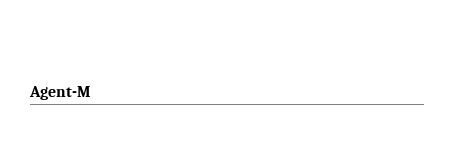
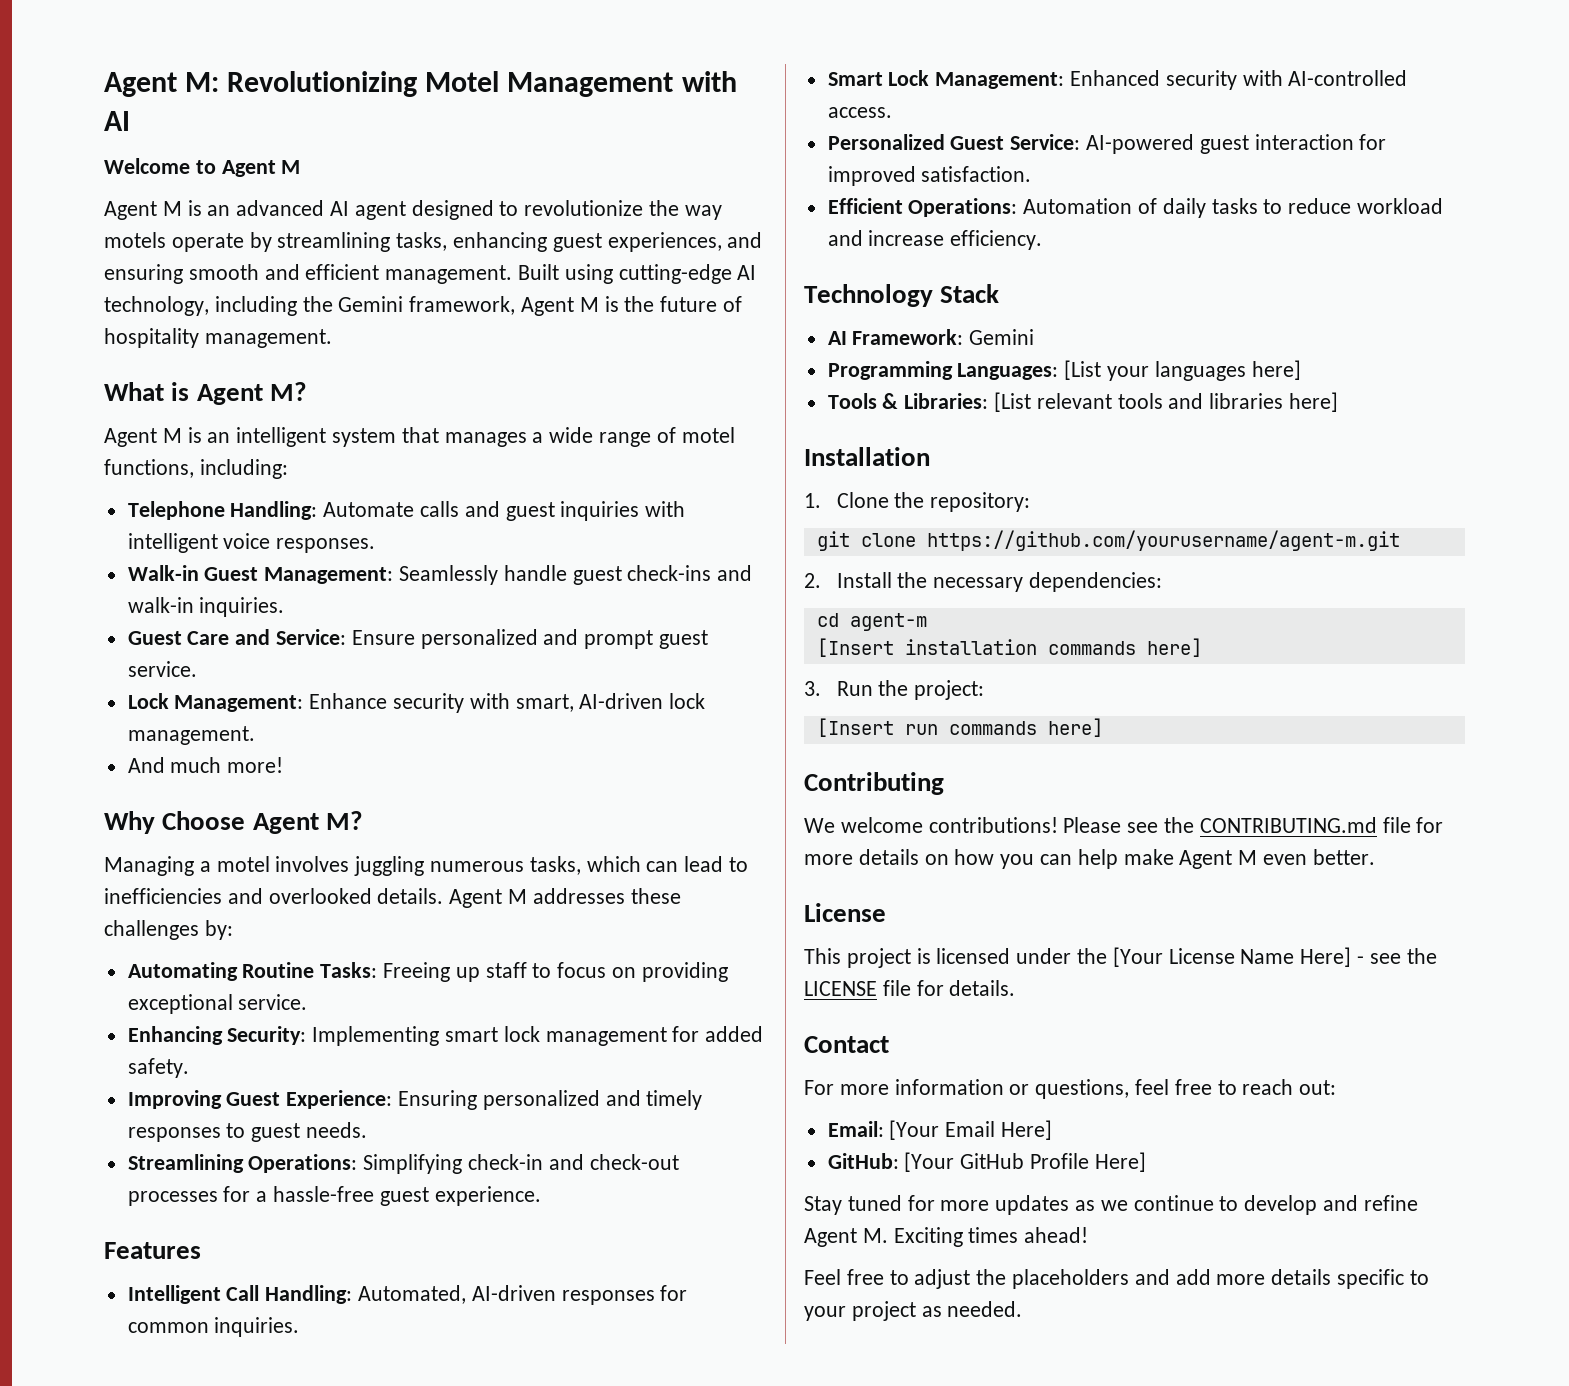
- Agent-M
+ Agent M: Revolutionizing Motel Management with AI
+ Welcome to Agent M
+ Agent M is an advanced AI agent designed to revolutionize the way motels operate by streamlining tasks, enhancing guest experiences, and ensuring smooth and efficient management. Built using cutting-edge AI technology, including the Gemini framework, Agent M is the future of hospitality management.
+ What is Agent M?
+ Agent M is an intelligent system that manages a wide range of motel functions, including:
+ Telephone Handling: Automate calls and guest inquiries with intelligent voice responses.
+ Walk-in Guest Management: Seamlessly handle guest check-ins and walk-in inquiries.
+ Guest Care and Service: Ensure personalized and prompt guest service.
+ Lock Management: Enhance security with smart, AI-driven lock management.
+ And much more!
+ Why Choose Agent M?
+ Managing a motel involves juggling numerous tasks, which can lead to inefficiencies and overlooked details. Agent M addresses these challenges by:
+ Automating Routine Tasks: Freeing up staff to focus on providing exceptional service.
+ Enhancing Security: Implementing smart lock management for added safety.
+ Improving Guest Experience: Ensuring personalized and timely responses to guest needs.
+ Streamlining Operations: Simplifying check-in and check-out processes for a hassle-free guest experience.
+ Features
+ Intelligent Call Handling: Automated, AI-driven responses for common inquiries.
+ Smart Lock Management: Enhanced security with AI-controlled access.
+ Personalized Guest Service: AI-powered guest interaction for improved satisfaction.
+ Efficient Operations: Automation of daily tasks to reduce workload and increase efficiency.
+ Technology Stack
+ AI Framework: Gemini
+ Programming Languages: [List your languages here]
+ Tools & Libraries: [List relevant tools and libraries here]
+ Installation
+ 1. Clone the repository:
+ git clone https://github.com/yourusername/agent-m.git
+ 2. Install the necessary dependencies:
+ cd agent-m
+ [Insert installation commands here]
+ 3. Run the project:
+ [Insert run commands here]
+ Contributing
+ We welcome contributions! Please see the CONTRIBUTING.md file for more details on how you can help make Agent M even better.
+ License
+ This project is licensed under the [Your License Name Here] - see the LICENSE file for details.
+ Contact
+ For more information or questions, feel free to reach out:
+ Email: [Your Email Here]
+ GitHub: [Your GitHub Profile Here]
+ Stay tuned for more updates as we continue to develop and refine Agent M. Exciting times ahead!
+ Feel free to adjust the placeholders and add more details specific to your project as needed.

